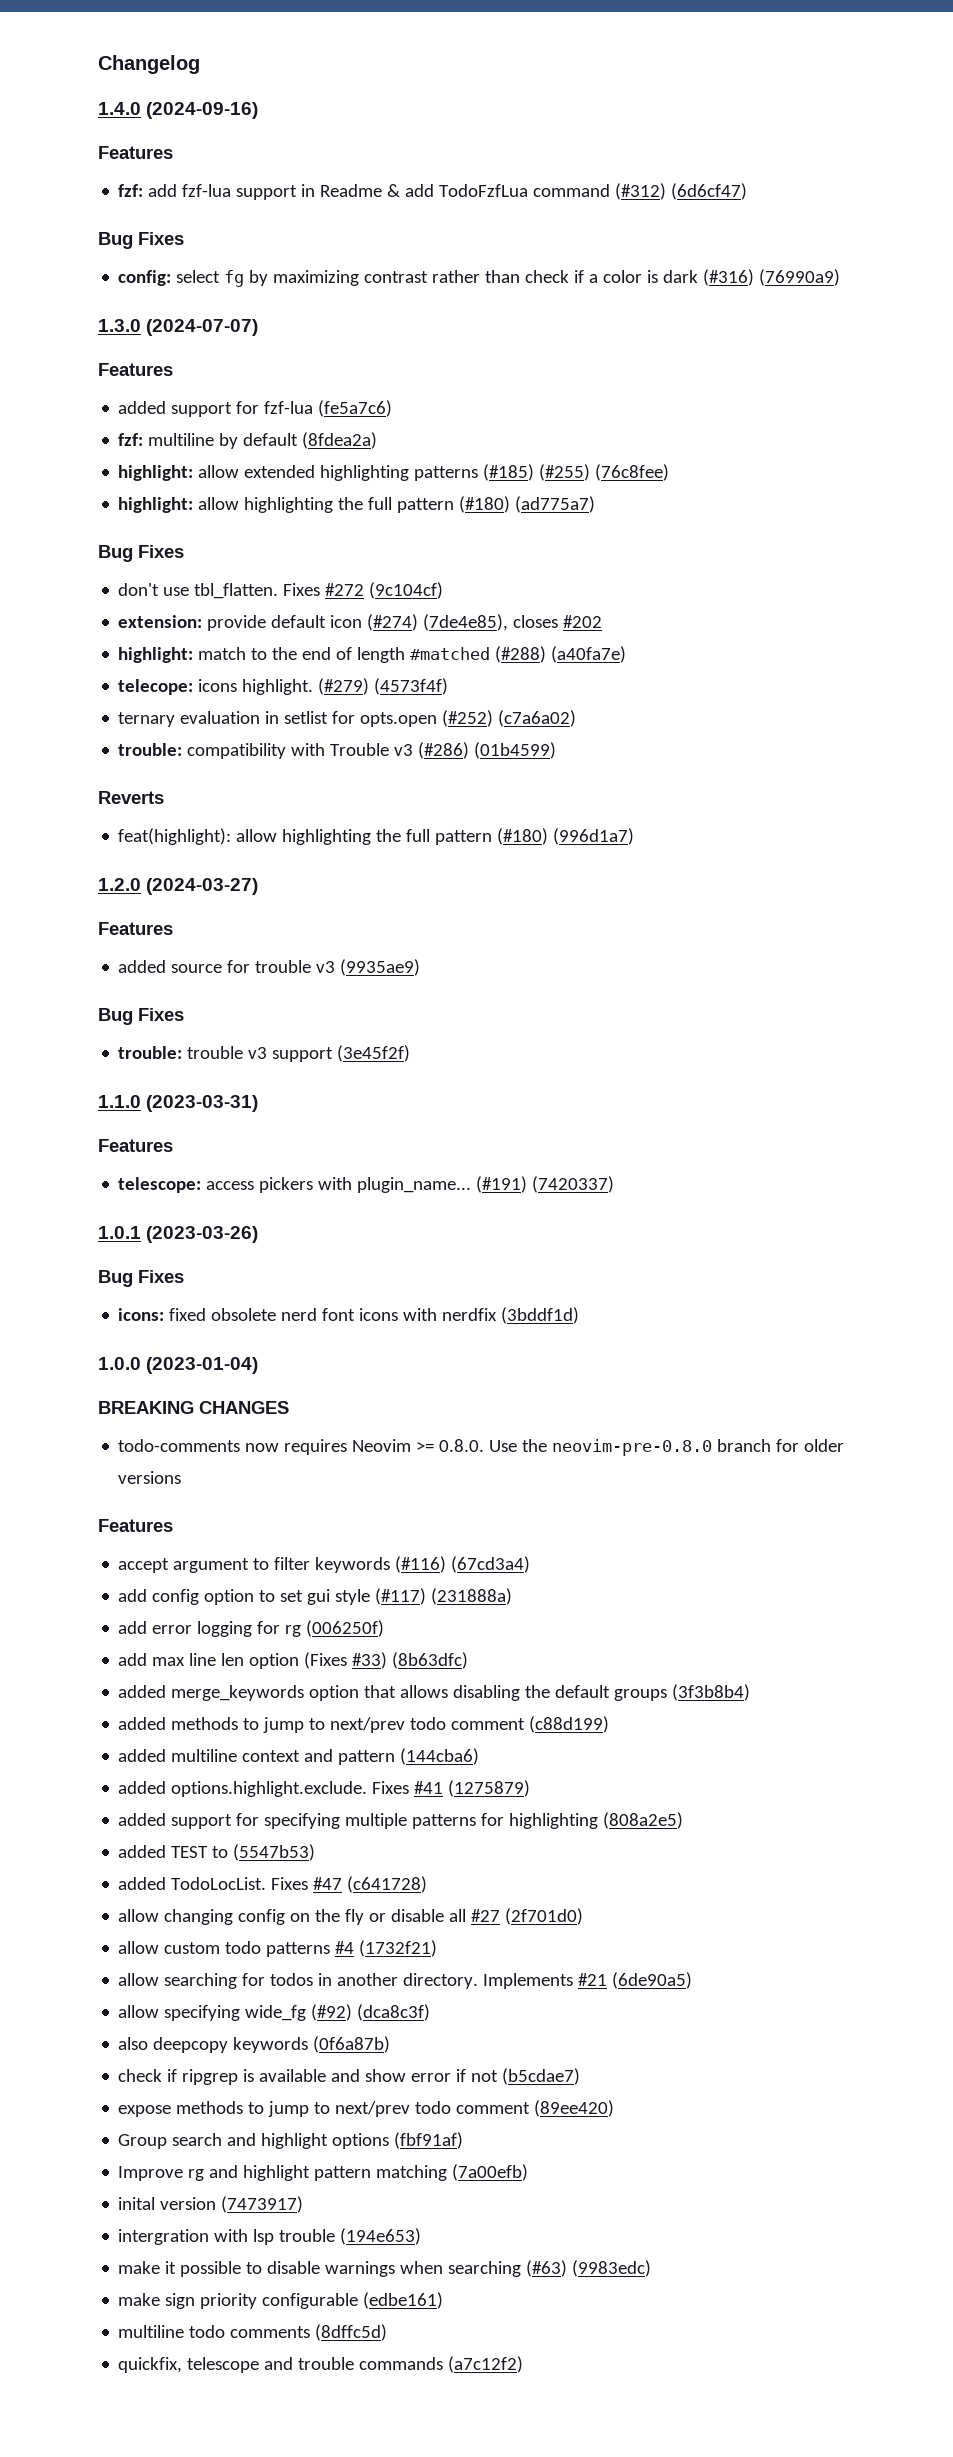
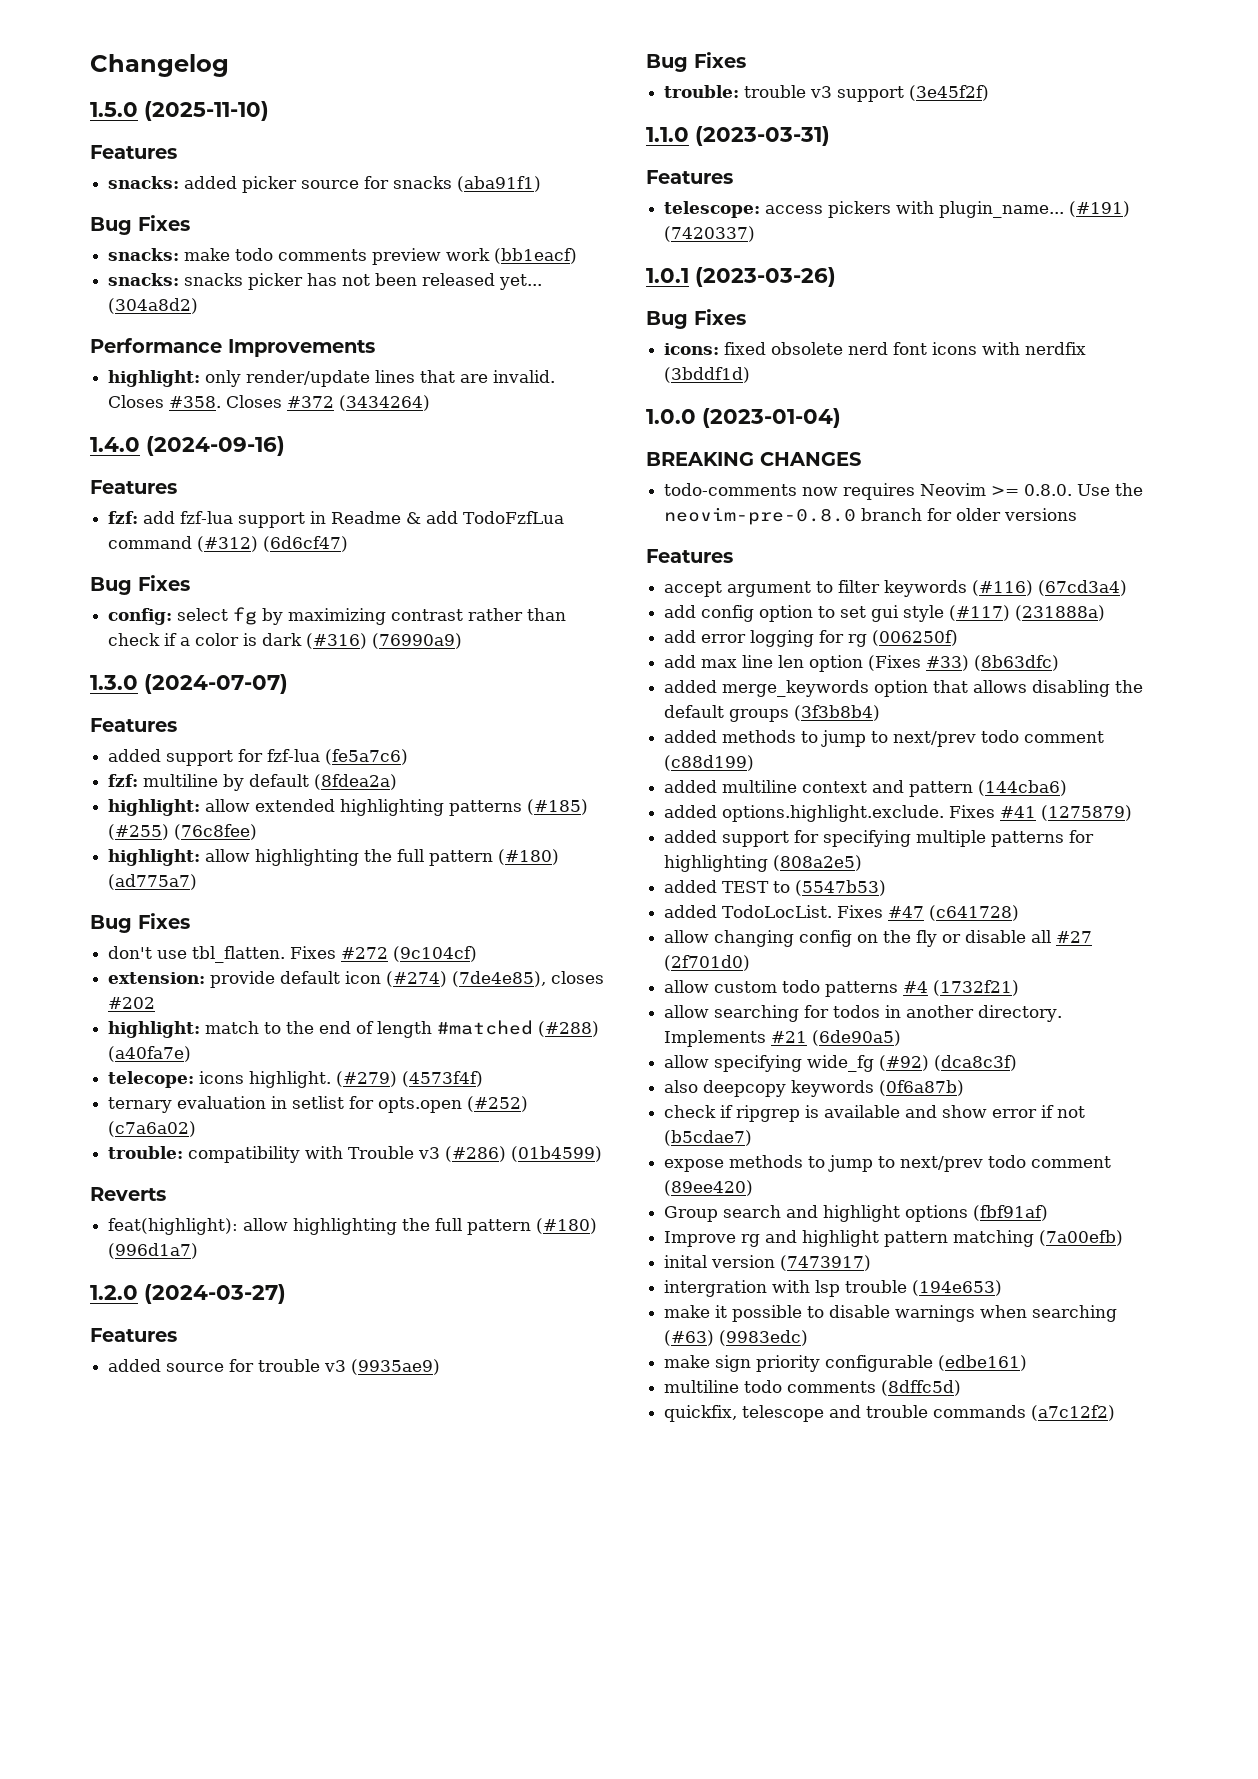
+ 1.5.0 (2025-11-10)
+ Features
+ snacks: added picker source for snacks (aba91f1)
+ Bug Fixes
+ snacks: make todo comments preview work (bb1eacf)
+ snacks: snacks picker has not been released yet... (304a8d2)
+ Performance Improvements
+ highlight: only render/update lines that are invalid. Closes #358. Closes #372 (3434264)

